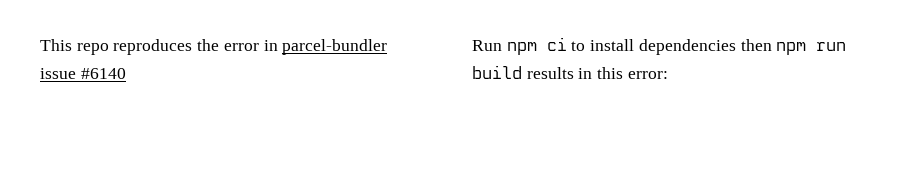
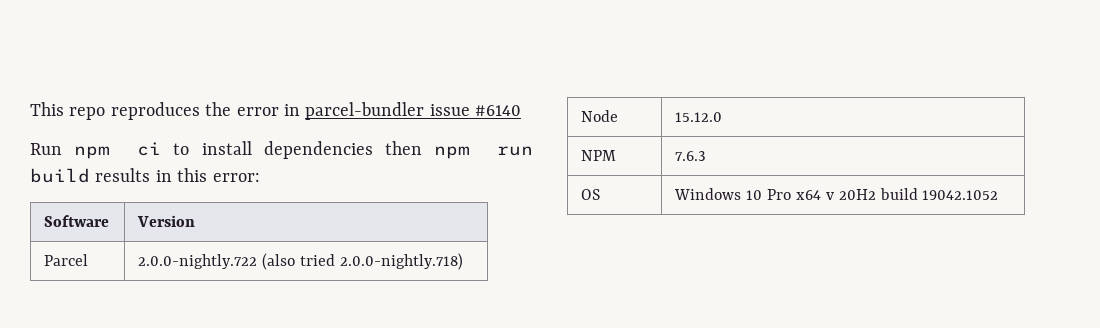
+ Software | Version
+ Parcel | 2.0.0-nightly.722 (also tried 2.0.0-nightly.718)
+ Node | 15.12.0
+ NPM | 7.6.3
+ OS | Windows 10 Pro x64 v 20H2 build 19042.1052

